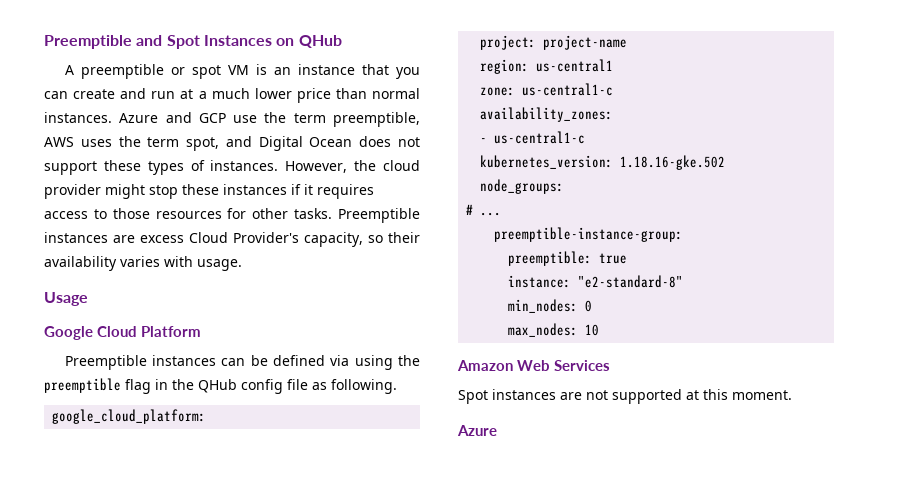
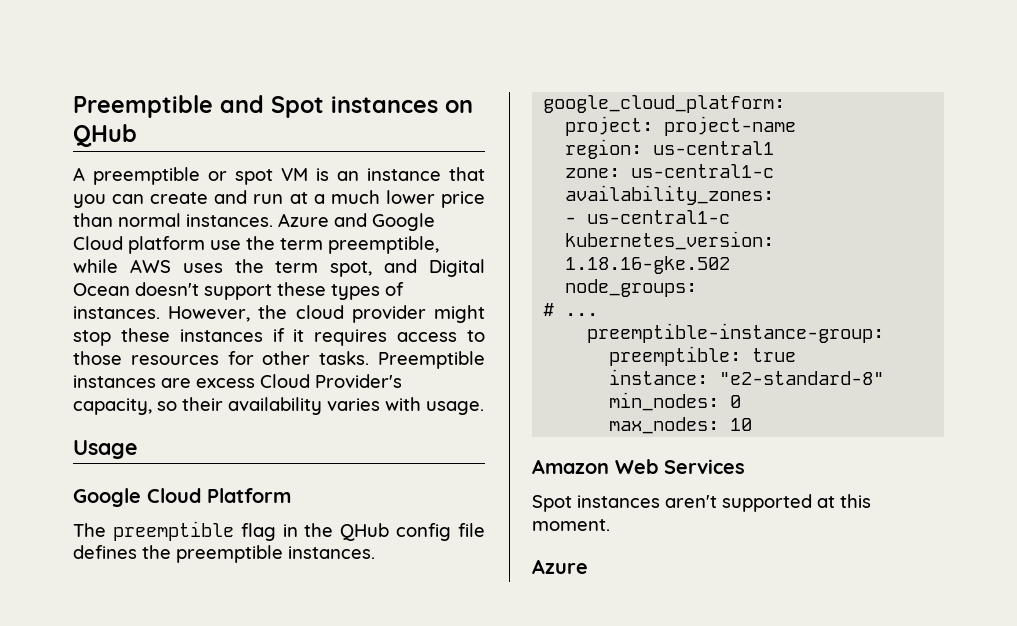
- Preemptible and Spot Instances on QHub
+ Preemptible and Spot instances on QHub
- Azure and GCP use the term preemptible, AWS uses the term spot, and Digital Ocean does not support these types of instances.
+ Azure and Google Cloud platform use the term preemptible, while AWS uses the term spot, and Digital Ocean doesn't support these types of instances.
- Preemptible instances can be defined via using the preemptible flag in the QHub config file as following.
+ The preemptible flag in the QHub config file defines the preemptible instances.
- Spot instances are not supported at this moment.
+ Spot instances aren't supported at this moment.

